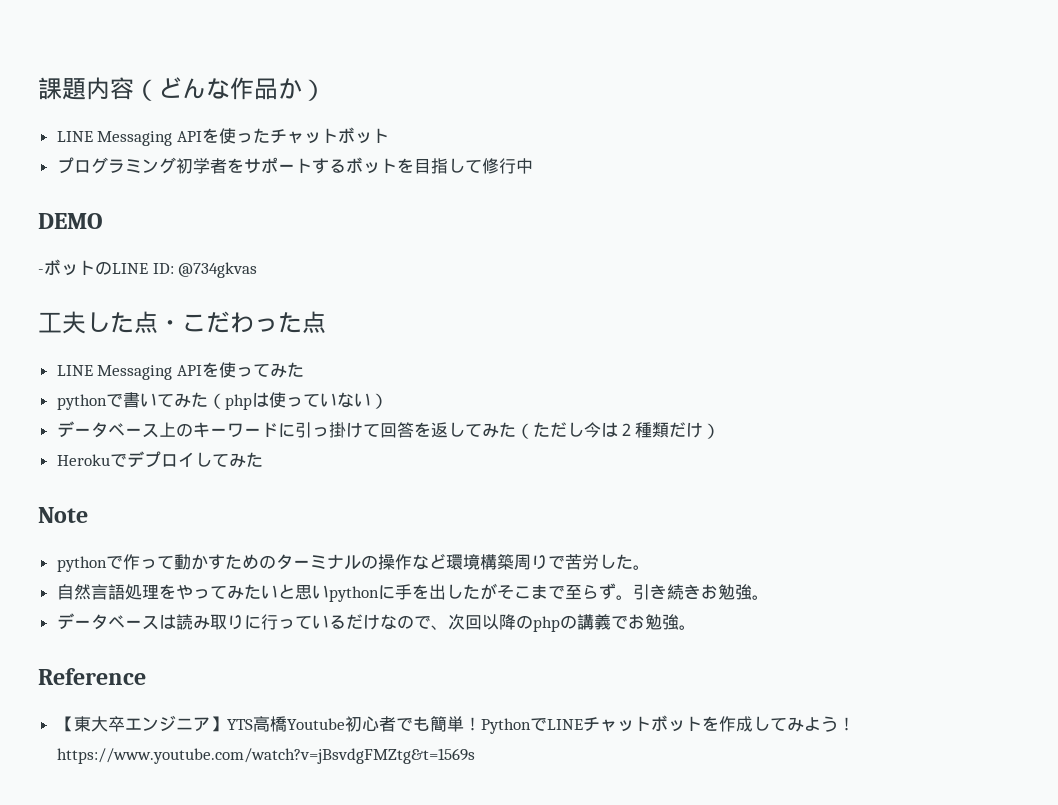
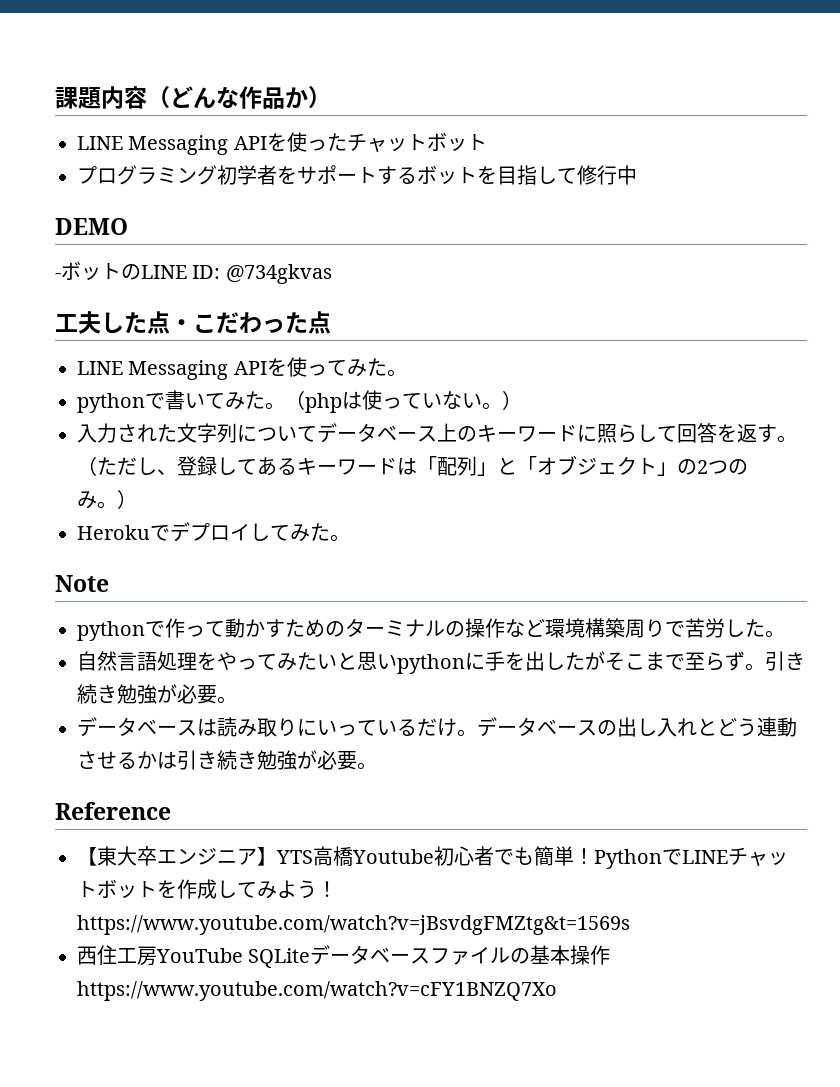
- LINE Messaging APIを使ってみた
+ LINE Messaging APIを使ってみた。
- pythonで書いてみた（phpは使っていない）
- データベース上のキーワードに引っ掛けて回答を返してみた（ただし今は２種類だけ）
+ pythonで書いてみた。（phpは使っていない。）
+ 入力された文字列についてデータベース上のキーワードに照らして回答を返す。（ただし、登録してあるキーワードは「配列」と「オブジェクト」の2つのみ。）
- Herokuでデプロイしてみた
+ Herokuでデプロイしてみた。
- 自然言語処理をやってみたいと思いpythonに手を出したがそこまで至らず。引き続きお勉強。
+ 自然言語処理をやってみたいと思いpythonに手を出したがそこまで至らず。引き続き勉強が必要。
- データベースは読み取りに行っているだけなので、次回以降のphpの講義でお勉強。
+ データベースは読み取りにいっているだけ。データベースの出し入れとどう連動させるかは引き続き勉強が必要。
+ 西住工房YouTube SQLiteデータベースファイルの基本操作https://www.youtube.com/watch?v=cFY1BNZQ7Xo

